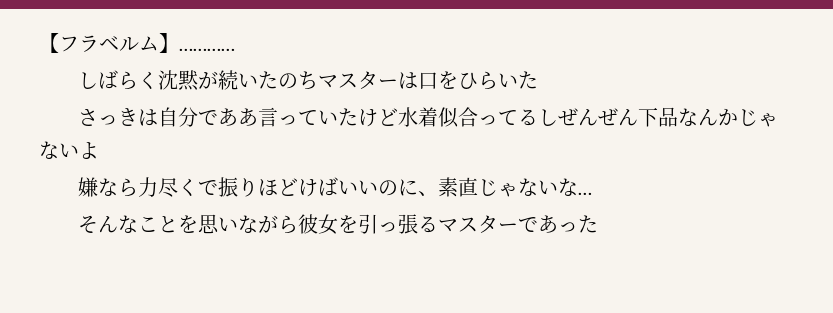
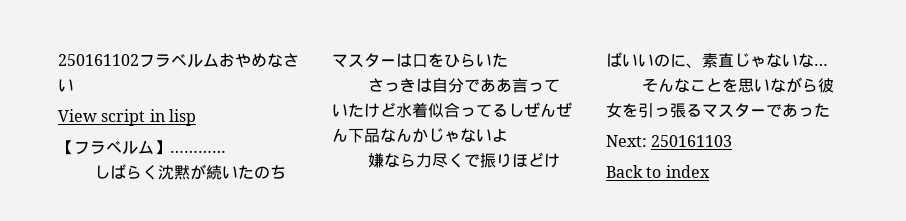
+ 250161102フラベルムおやめなさい
+ View script in lisp
+ Next: 250161103
+ Back to index

